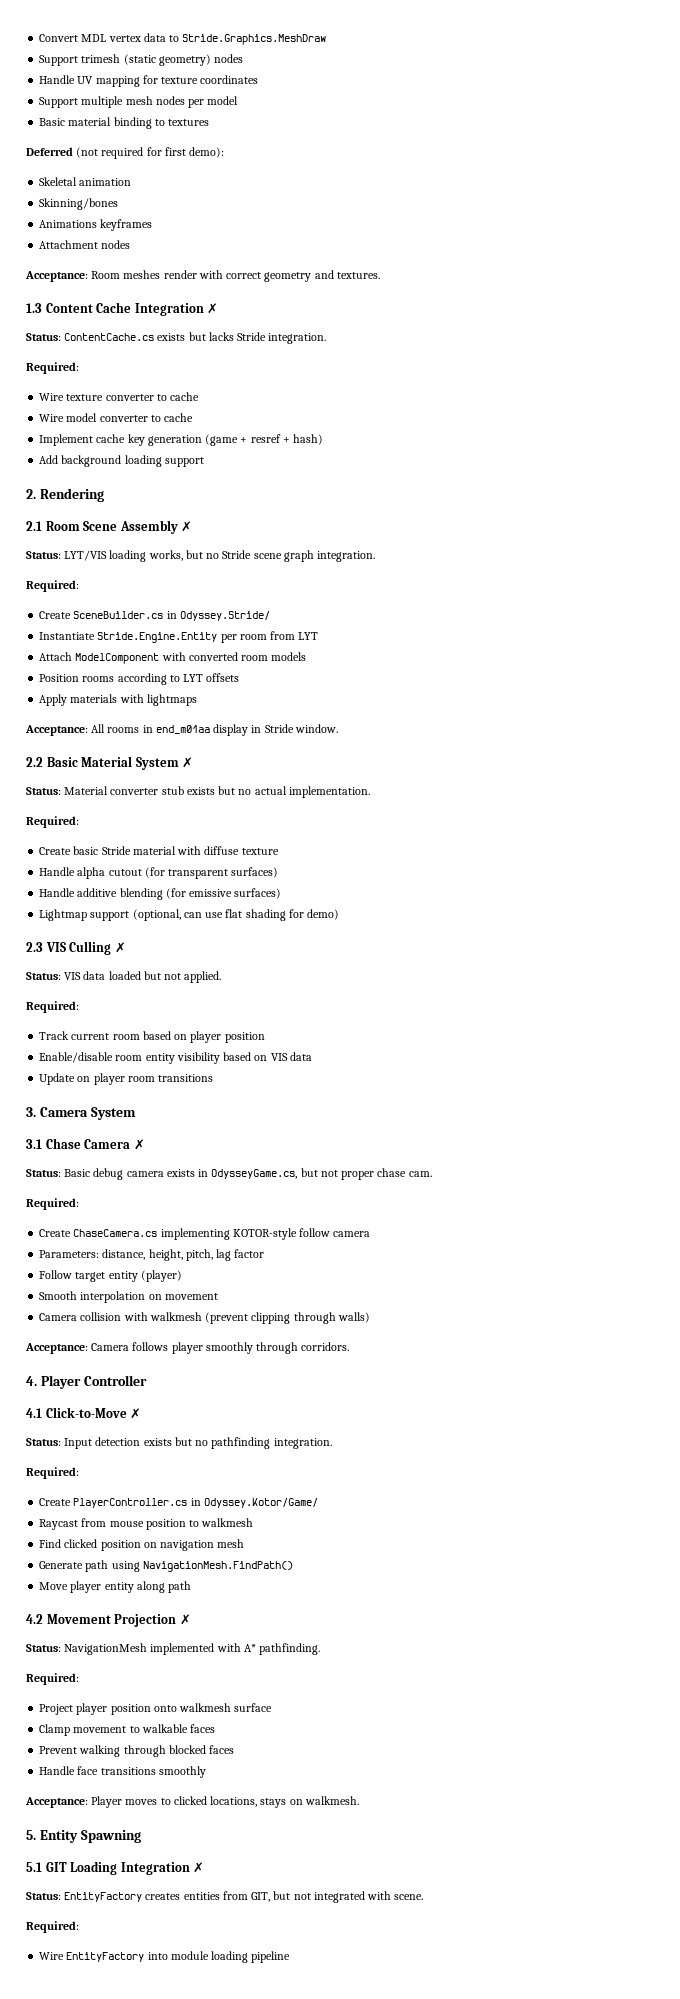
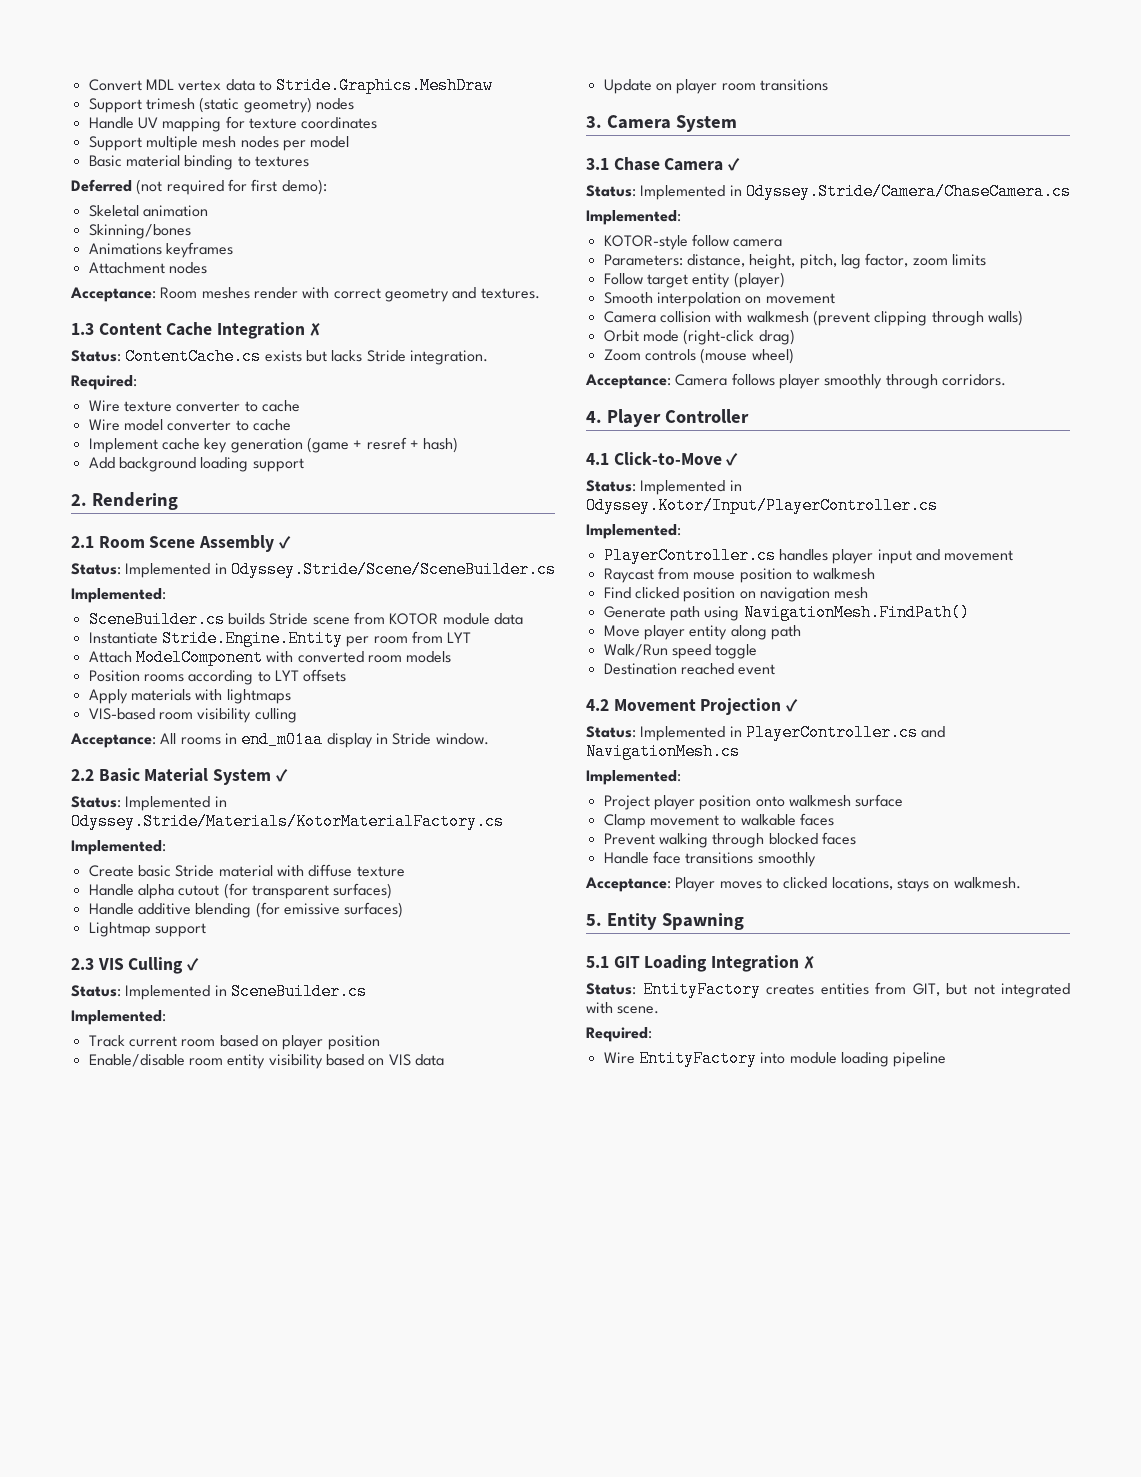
- 2.1 Room Scene Assembly ✗
- Status: LYT/VIS loading works, but no Stride scene graph integration.
- Required:
- Create SceneBuilder.cs in Odyssey.Stride/
+ 2.1 Room Scene Assembly ✓
+ Status: Implemented in Odyssey.Stride/Scene/SceneBuilder.cs
+ Implemented:
+ SceneBuilder.cs builds Stride scene from KOTOR module data
+ VIS-based room visibility culling
- 2.2 Basic Material System ✗
- Status: Material converter stub exists but no actual implementation.
- Required:
+ 2.2 Basic Material System ✓
+ Status: Implemented in Odyssey.Stride/Materials/KotorMaterialFactory.cs
+ Implemented:
- Lightmap support (optional, can use flat shading for demo)
+ Lightmap support
- 2.3 VIS Culling ✗
- Status: VIS data loaded but not applied.
- Required:
+ 2.3 VIS Culling ✓
+ Status: Implemented in SceneBuilder.cs
+ Implemented:
- 3.1 Chase Camera ✗
- Status: Basic debug camera exists in OdysseyGame.cs, but not proper chase cam.
- Required:
- Create ChaseCamera.cs implementing KOTOR-style follow camera
+ 3.1 Chase Camera ✓
+ Status: Implemented in Odyssey.Stride/Camera/ChaseCamera.cs
+ Implemented:
+ KOTOR-style follow camera
- Parameters: distance, height, pitch, lag factor
+ Parameters: distance, height, pitch, lag factor, zoom limits
+ Orbit mode (right-click drag)
+ Zoom controls (mouse wheel)
- 4.1 Click-to-Move ✗
- Status: Input detection exists but no pathfinding integration.
- Required:
- Create PlayerController.cs in Odyssey.Kotor/Game/
+ 4.1 Click-to-Move ✓
+ Status: Implemented in Odyssey.Kotor/Input/PlayerController.cs
+ Implemented:
+ PlayerController.cs handles player input and movement
+ Walk/Run speed toggle
+ Destination reached event
- 4.2 Movement Projection ✗
- Status: NavigationMesh implemented with A* pathfinding.
- Required:
+ 4.2 Movement Projection ✓
+ Status: Implemented in PlayerController.cs and NavigationMesh.cs
+ Implemented:

